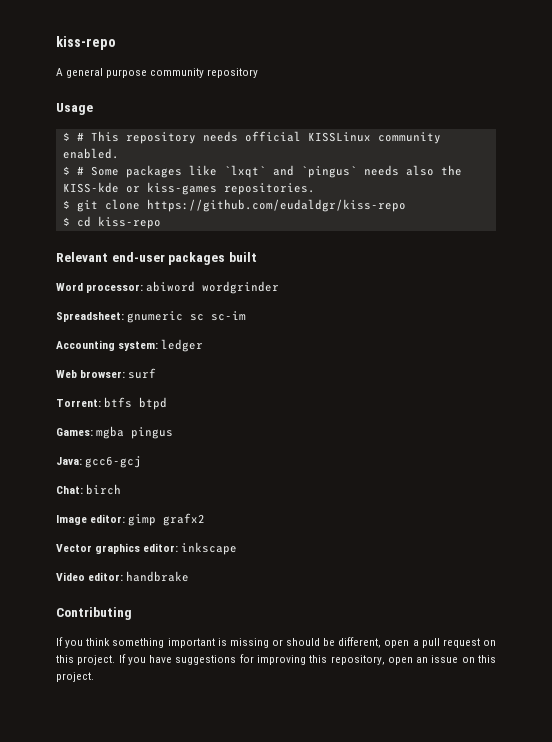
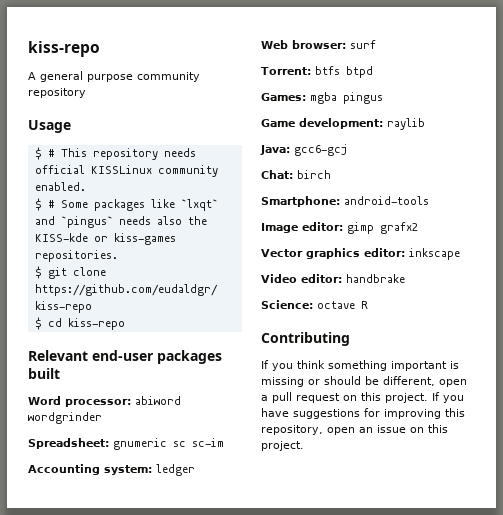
+ Game development: raylib
+ Smartphone: android-tools
+ Science: octave R

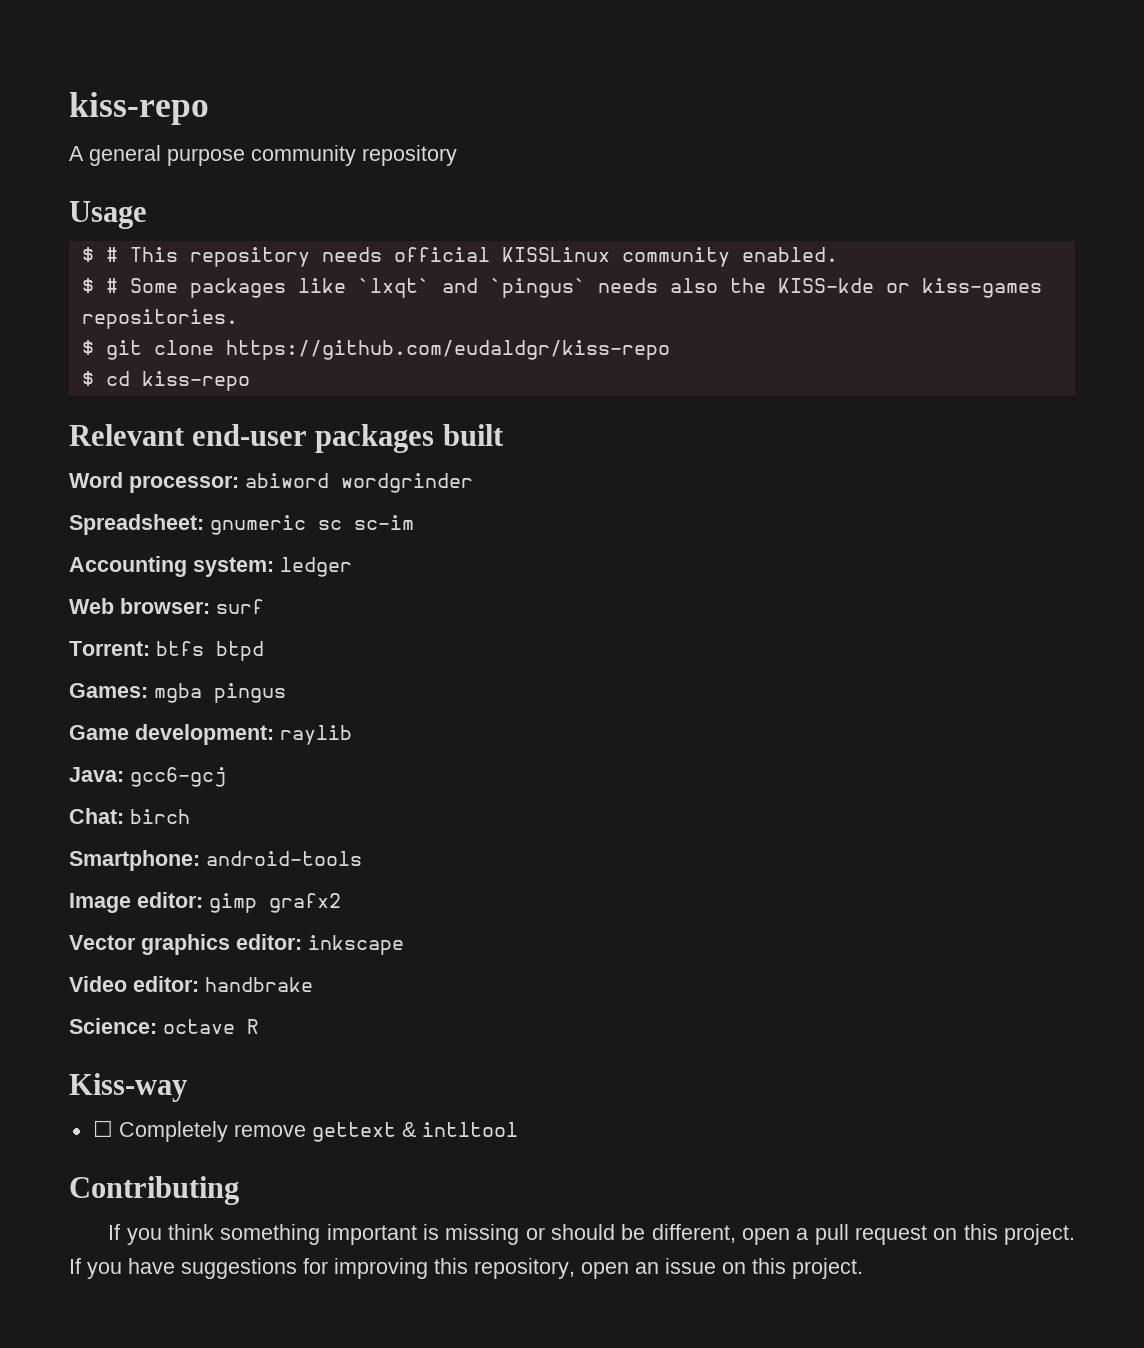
+ Kiss-way
+ ☐ Completely remove gettext & intltool

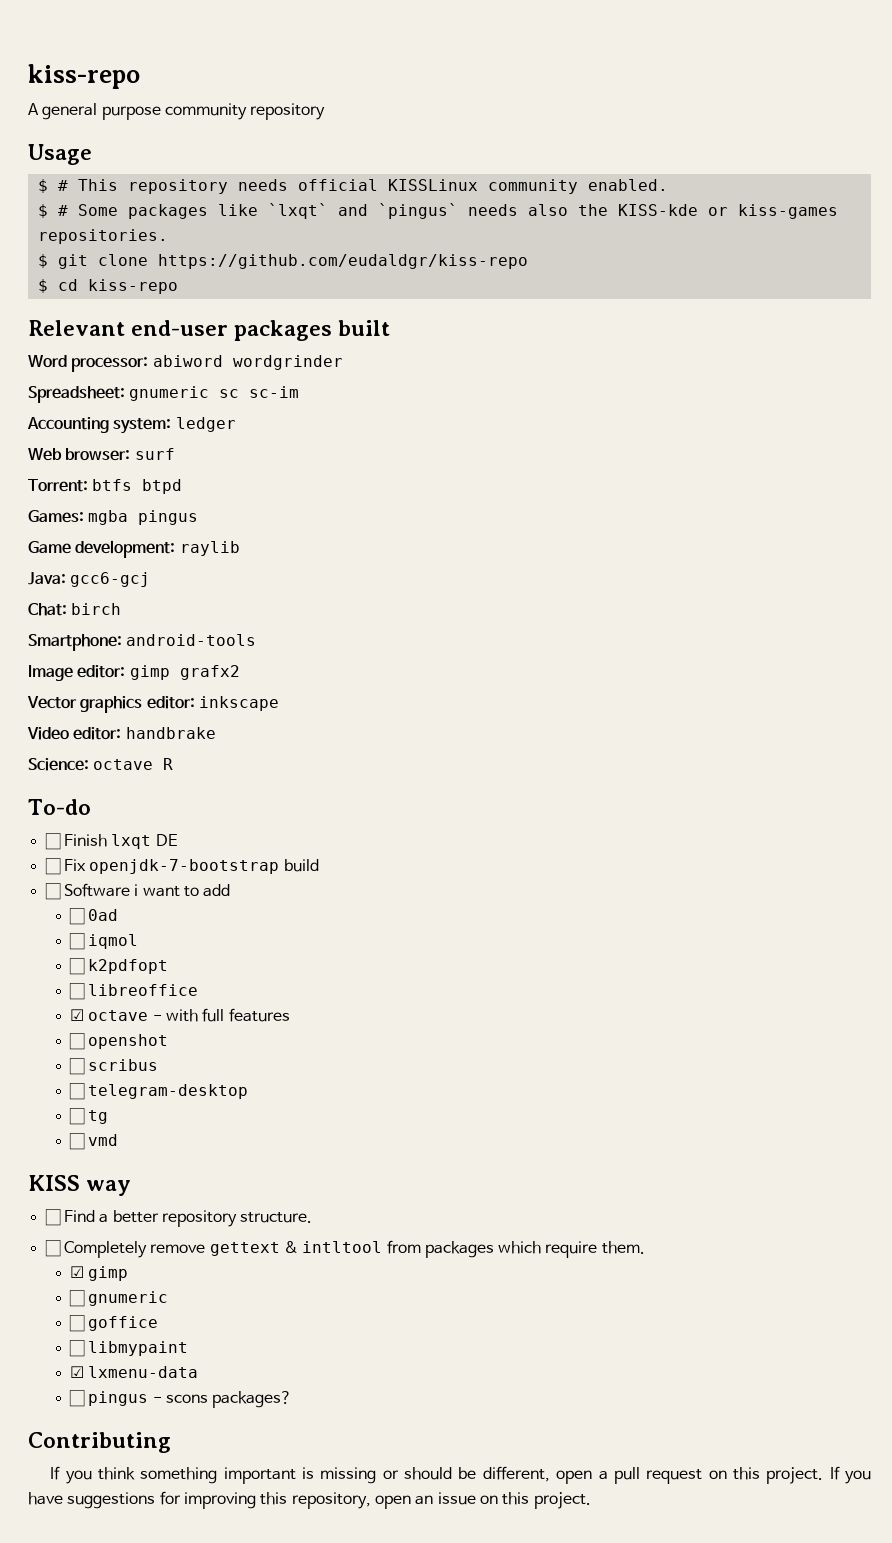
- Kiss-way
+ To-do
+ ☐ Finish lxqt DE
+ ☐ Fix openjdk-7-bootstrap build
+ ☐ Software i want to add
+ ☐ 0ad
+ ☐ iqmol
+ ☐ k2pdfopt
+ ☐ libreoffice
+ ☑ octave - with full features
+ ☐ openshot
+ ☐ scribus
+ ☐ telegram-desktop
+ ☐ tg
+ ☐ vmd
+ KISS way
+ ☐ Find a better repository structure.
- ☐ Completely remove gettext & intltool
+ ☐ Completely remove gettext & intltool from packages which require them.
+ ☑ gimp
+ ☐ gnumeric
+ ☐ goffice
+ ☐ libmypaint
+ ☑ lxmenu-data
+ ☐ pingus - scons packages?

